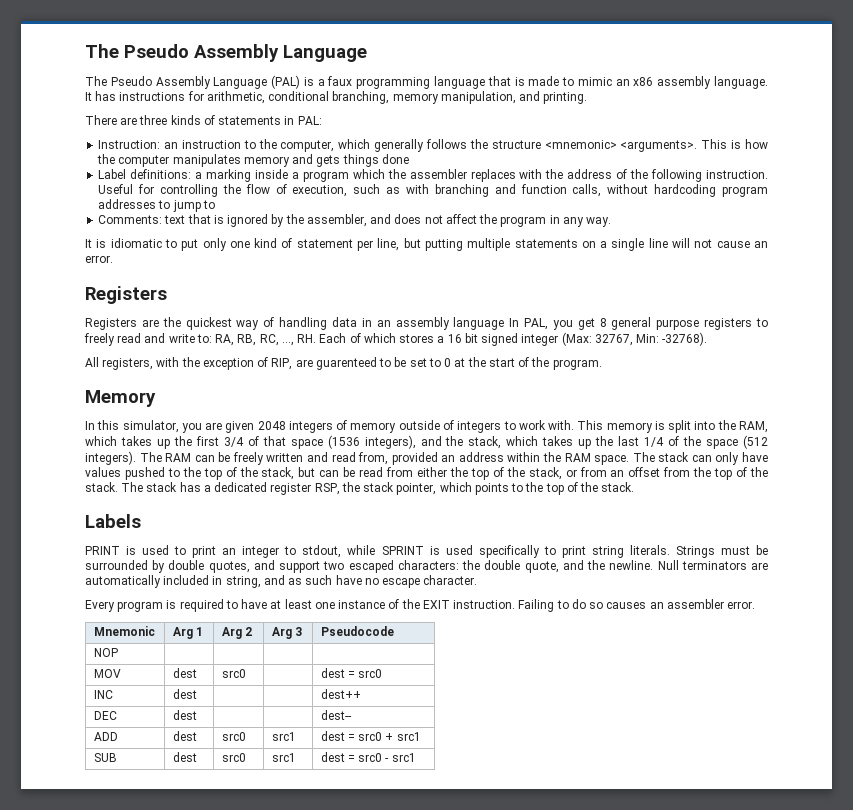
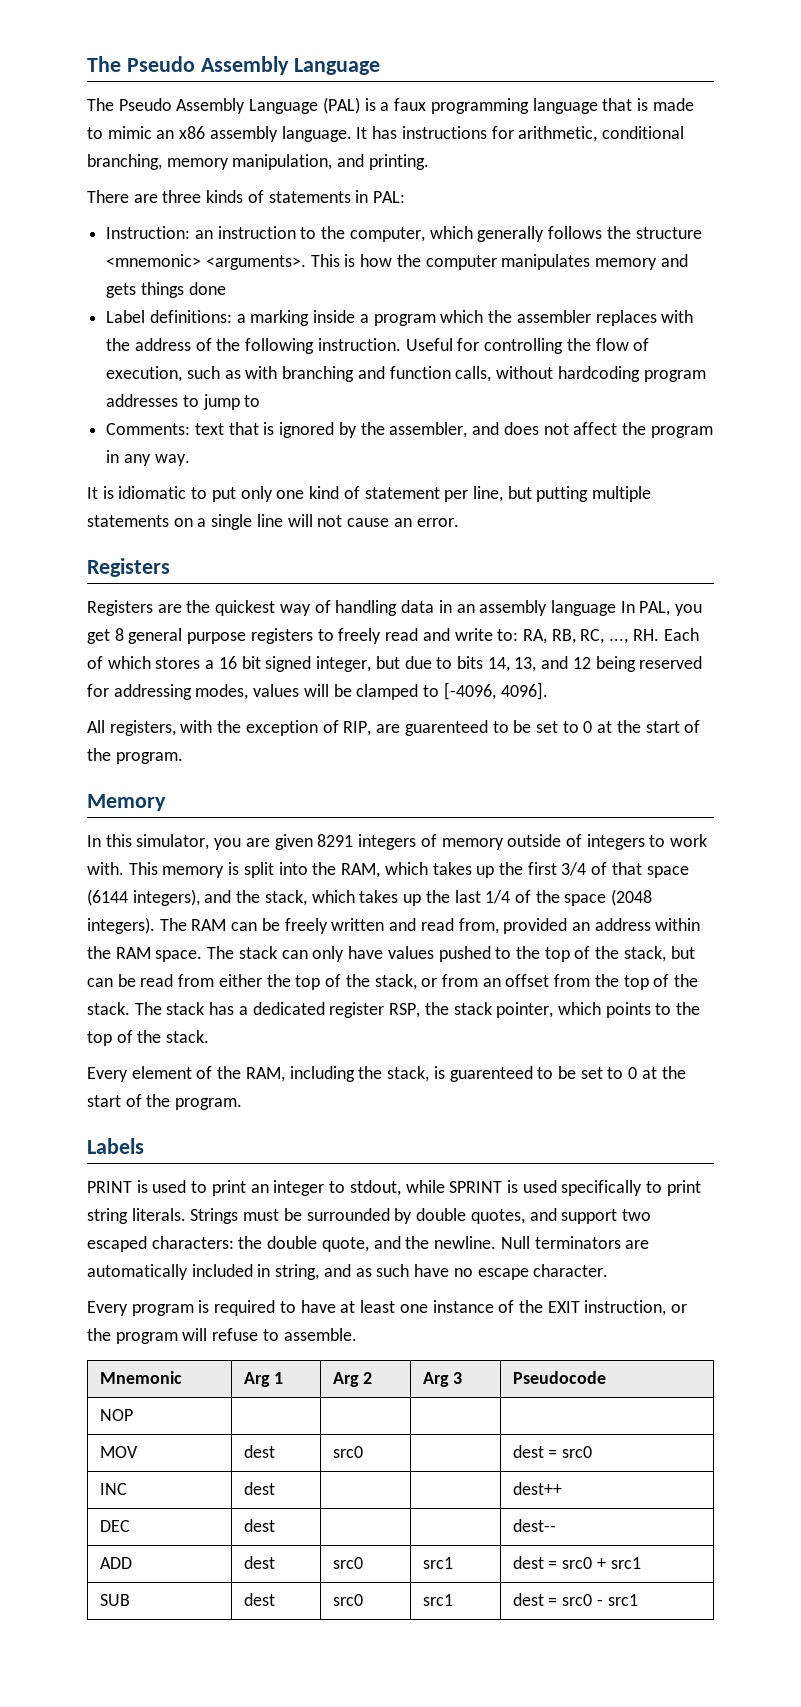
- Registers are the quickest way of handling data in an assembly language In PAL, you get 8 general purpose registers to freely read and write to: RA, RB, RC, ..., RH. Each of which stores a 16 bit signed integer (Max: 32767, Min: -32768).
+ Registers are the quickest way of handling data in an assembly language In PAL, you get 8 general purpose registers to freely read and write to: RA, RB, RC, ..., RH. Each of which stores a 16 bit signed integer, but due to bits 14, 13, and 12 being reserved for addressing modes, values will be clamped to [-4096, 4096].
- In this simulator, you are given 2048 integers of memory outside of integers to work with.
+ In this simulator, you are given 8291 integers of memory outside of integers to work with.
- This memory is split into the RAM, which takes up the first 3/4 of that space (1536 integers), and the stack, which takes up the last 1/4 of the space (512 integers).
+ This memory is split into the RAM, which takes up the first 3/4 of that space (6144 integers), and the stack, which takes up the last 1/4 of the space (2048 integers).
+ Every element of the RAM, including the stack, is guarenteed to be set to 0 at the start of the program.
- Every program is required to have at least one instance of the EXIT instruction. Failing to do so causes an assembler error.
+ Every program is required to have at least one instance of the EXIT instruction, or the program will refuse to assemble.

